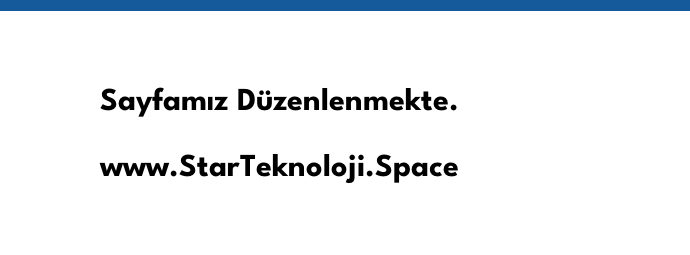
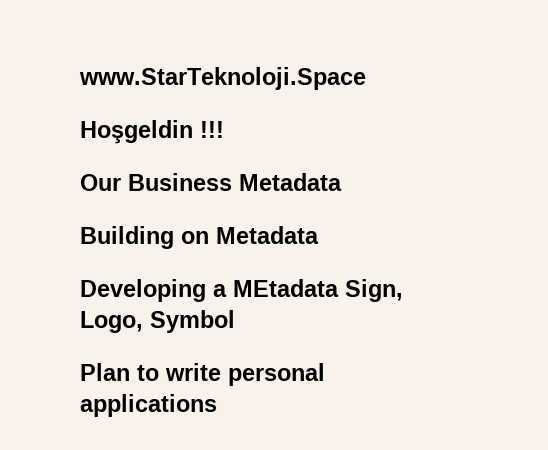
- Sayfamız Düzenlenmekte.
  www.StarTeknoloji.Space
+ Hoşgeldin !!!
+ Our Business Metadata
+ Building on Metadata
+ Developing a MEtadata Sign, Logo, Symbol
+ Plan to write personal applications

